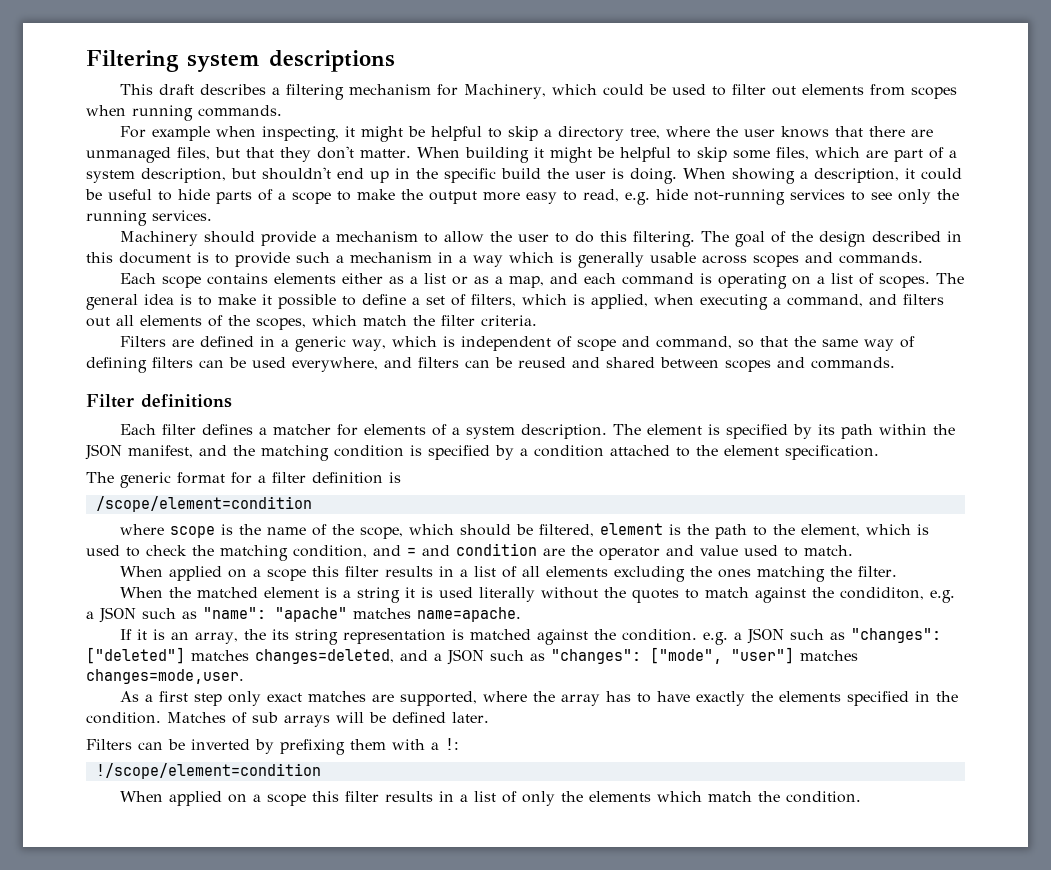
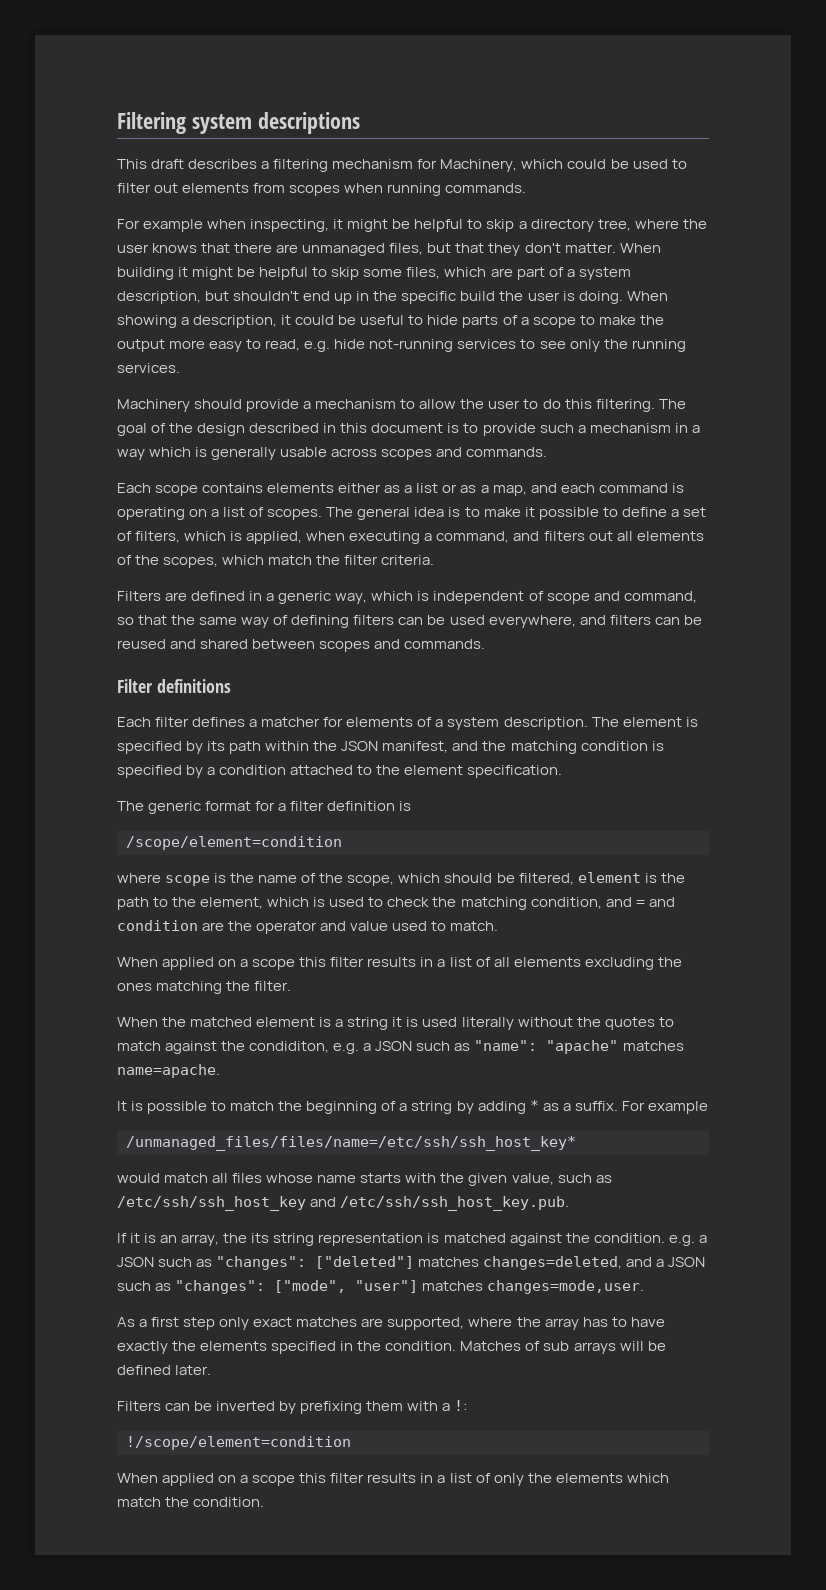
+ It is possible to match the beginning of a string by adding * as a suffix. For example
+ /unmanaged_files/files/name=/etc/ssh/ssh_host_key*
+ would match all files whose name starts with the given value, such as /etc/ssh/ssh_host_key and /etc/ssh/ssh_host_key.pub.

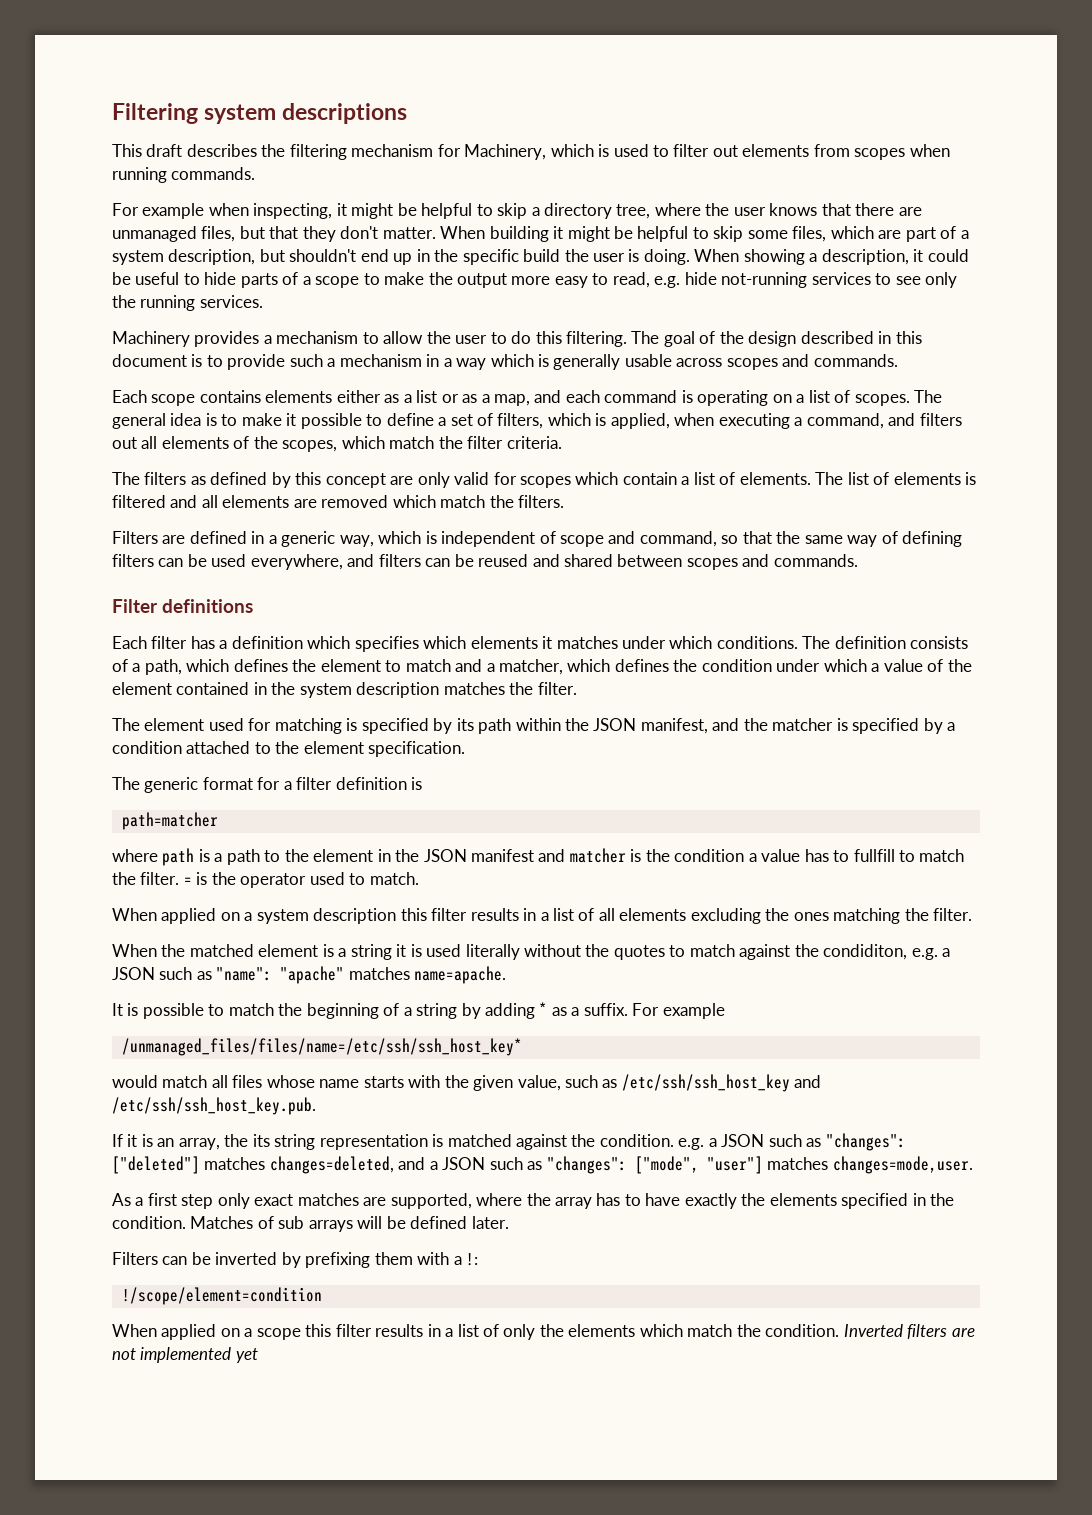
- This draft describes a filtering mechanism for Machinery, which could be used to filter out elements from scopes when running commands.
+ This draft describes the filtering mechanism for Machinery, which is used to filter out elements from scopes when running commands.
- Machinery should provide a mechanism to allow the user to do this filtering.
+ Machinery provides a mechanism to allow the user to do this filtering.
+ The filters as defined by this concept are only valid for scopes which contain a list of elements. The list of elements is filtered and all elements are removed which match the filters.
- Each filter defines a matcher for elements of a system description. The element is specified by its path within the JSON manifest, and the matching condition is specified by a condition attached to the element specification.
+ Each filter has a definition which specifies which elements it matches under which conditions. The definition consists of a path, which defines the element to match and a matcher, which defines the condition under which a value of the element contained in the system description matches the filter.
+ The element used for matching is specified by its path within the JSON manifest, and the matcher is specified by a condition attached to the element specification.
- /scope/element=condition
- where scope is the name of the scope, which should be filtered, element is the path to the element, which is used to check the matching condition, and = and condition are the operator and value used to match.
+ path=matcher
+ where path is a path to the element in the JSON manifest and matcher is the condition a value has to fullfill to match the filter. = is the operator used to match.
- When applied on a scope this filter results in a list of all elements excluding the ones matching the filter.
+ When applied on a system description this filter results in a list of all elements excluding the ones matching the filter.
+ Inverted filters are not implemented yet

